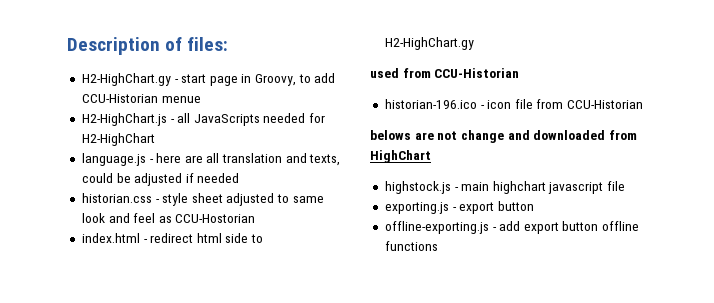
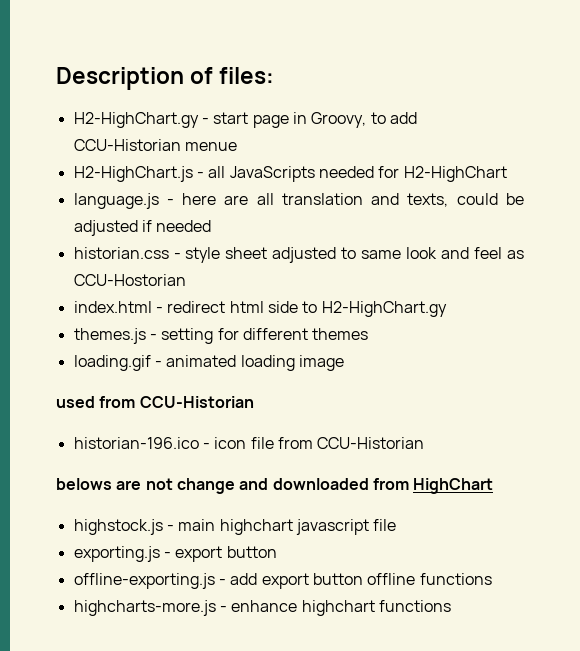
+ themes.js - setting for different themes
+ loading.gif - animated loading image
+ highcharts-more.js - enhance highchart functions

